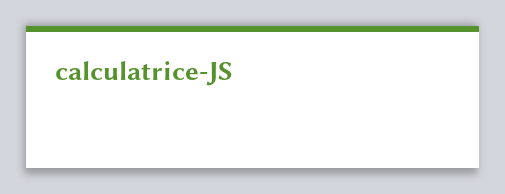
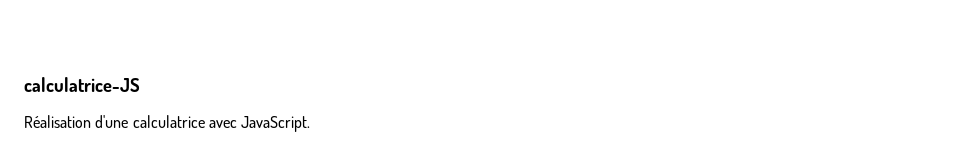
+ Réalisation d'une calculatrice avec JavaScript.

